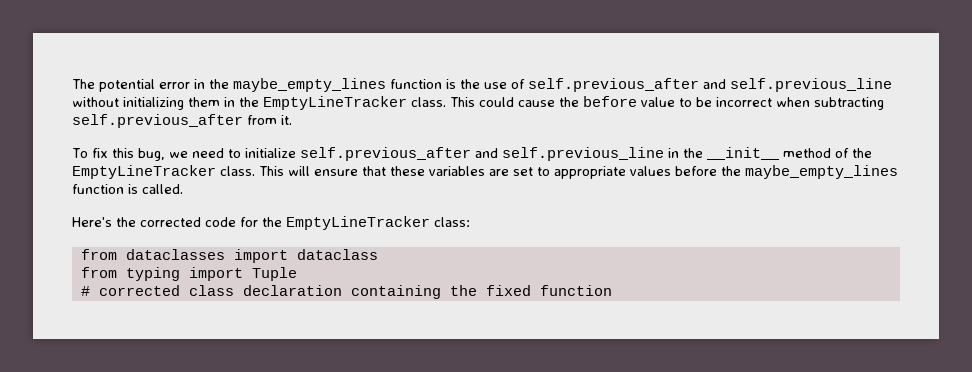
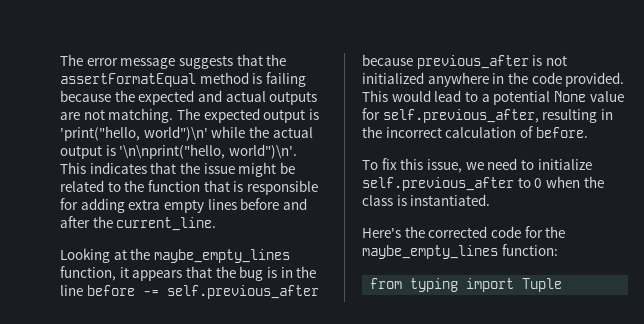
- The potential error in the maybe_empty_lines function is the use of self.previous_after and self.previous_line without initializing them in the EmptyLineTracker class. This could cause the before value to be incorrect when subtracting self.previous_after from it.
+ The error message suggests that the assertFormatEqual method is failing because the expected and actual outputs are not matching. The expected output is 'print("hello, world")\n' while the actual output is '\n\nprint("hello, world")\n'. This indicates that the issue might be related to the function that is responsible for adding extra empty lines before and after the current_line.
+ Looking at the maybe_empty_lines function, it appears that the bug is in the line before -= self.previous_after because previous_after is not initialized anywhere in the code provided. This would lead to a potential None value for self.previous_after, resulting in the incorrect calculation of before.
- To fix this bug, we need to initialize self.previous_after and self.previous_line in the __init__ method of the EmptyLineTracker class. This will ensure that these variables are set to appropriate values before the maybe_empty_lines function is called.
+ To fix this issue, we need to initialize self.previous_after to 0 when the class is instantiated.
- Here's the corrected code for the EmptyLineTracker class:
- from dataclasses import dataclass
+ Here's the corrected code for the maybe_empty_lines function:
  from typing import Tuple
- # corrected class declaration containing the fixed function

